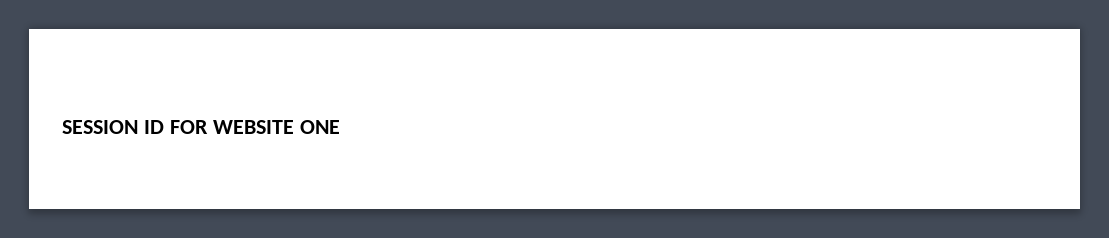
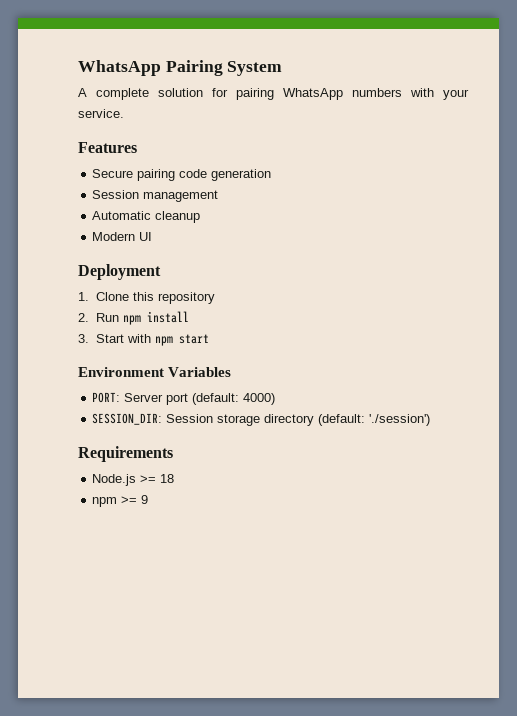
- SESSION ID FOR WEBSITE ONE
+ WhatsApp Pairing System
+ A complete solution for pairing WhatsApp numbers with your service.
+ Features
+ Secure pairing code generation
+ Session management
+ Automatic cleanup
+ Modern UI
+ Deployment
+ 1. Clone this repository
+ 2. Run npm install
+ 3. Start with npm start
+ Environment Variables
+ PORT: Server port (default: 4000)
+ SESSION_DIR: Session storage directory (default: './session')
+ Requirements
+ Node.js >= 18
+ npm >= 9

